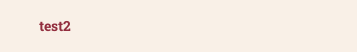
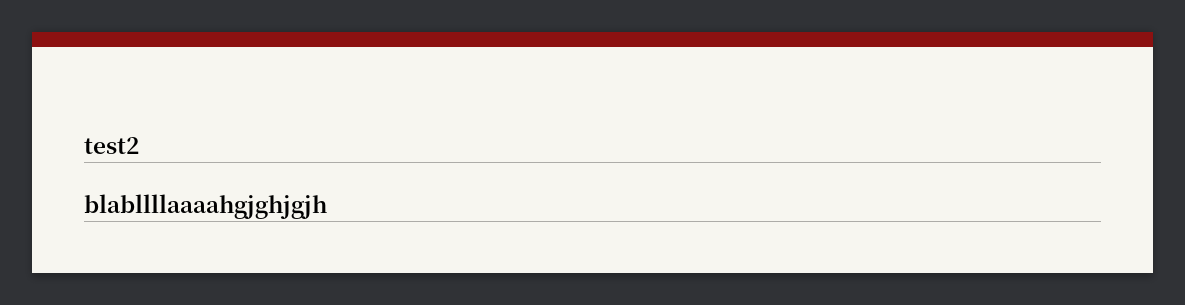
+ blabllllaaaahgjghjgjh

